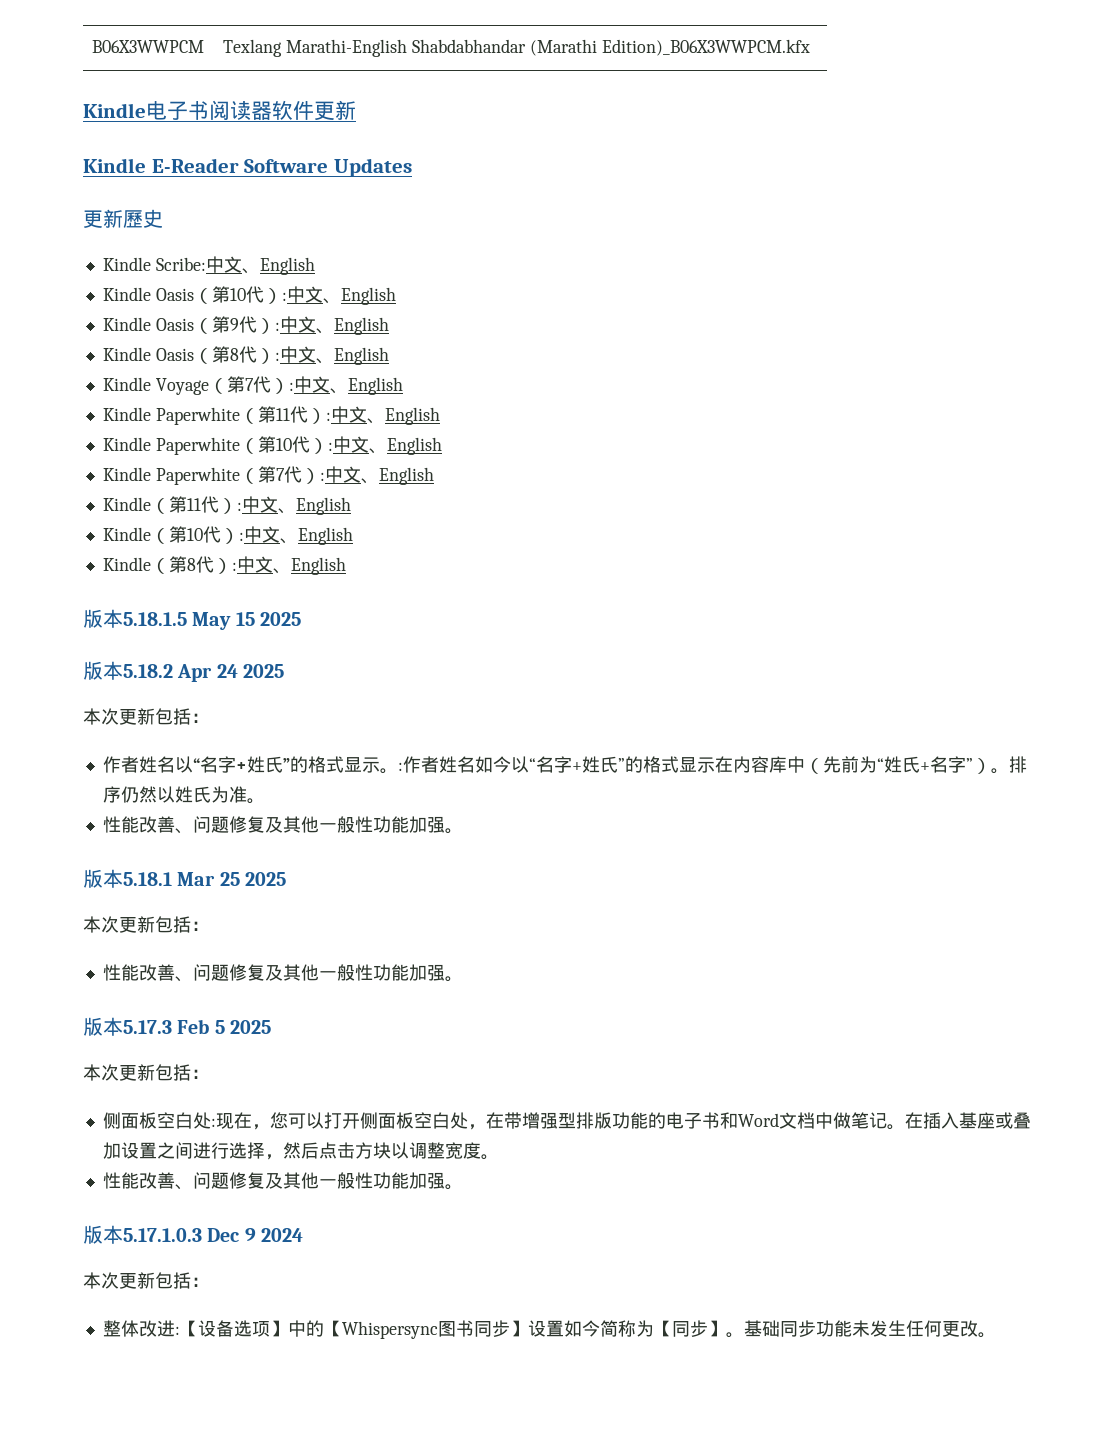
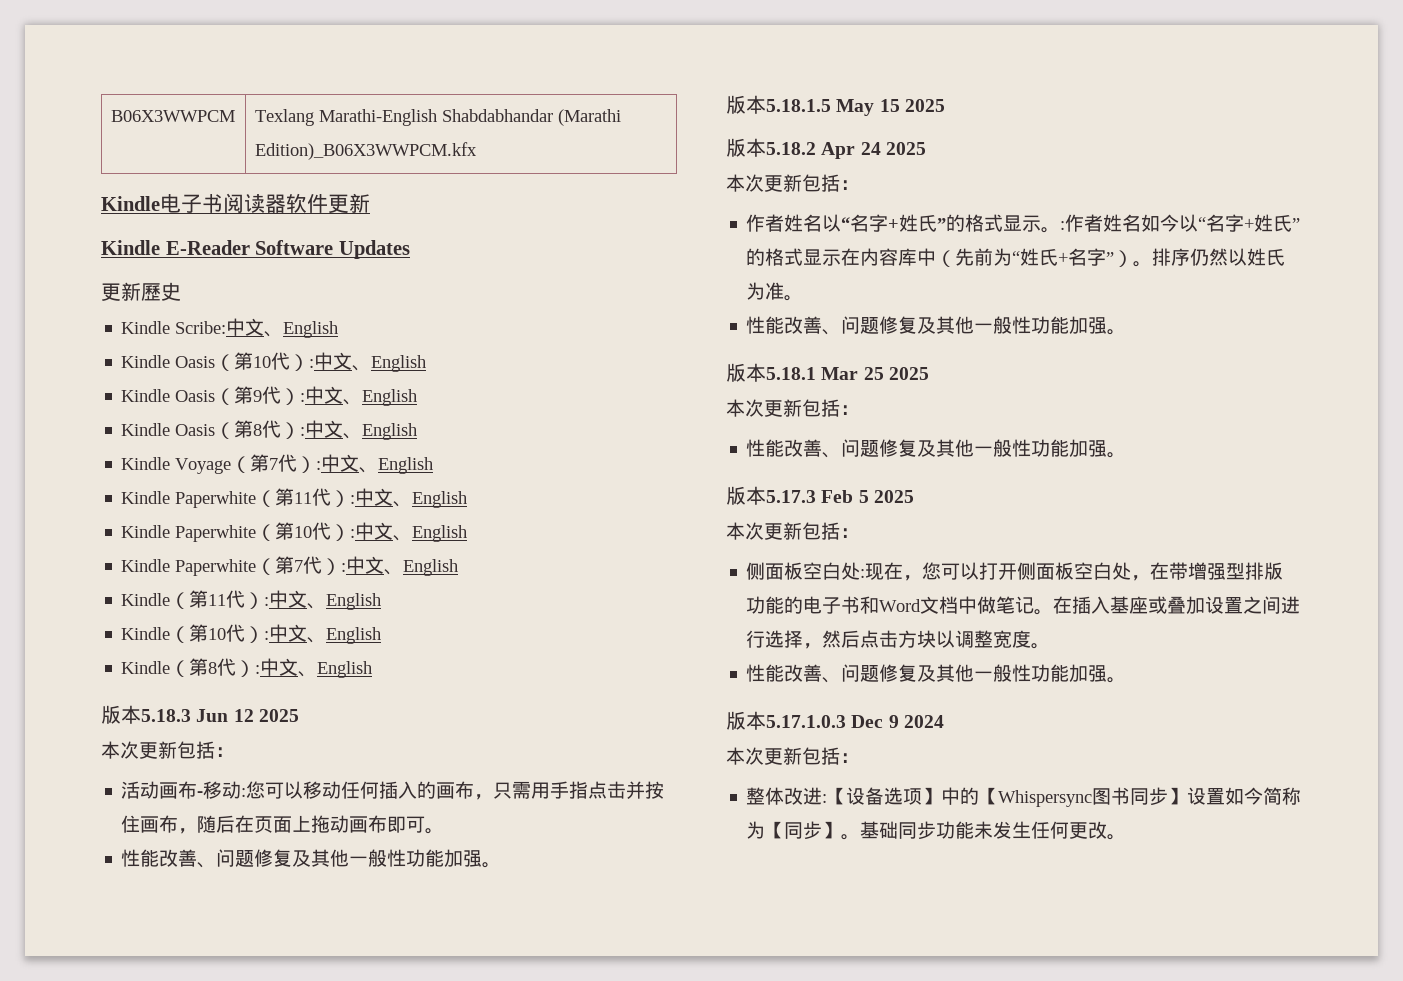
+ 版本5.18.3 Jun 12 2025
+ 本次更新包括：
+ 活动画布-移动:您可以移动任何插入的画布，只需用手指点击并按住画布，随后在页面上拖动画布即可。
+ 性能改善、问题修复及其他一般性功能加强。

